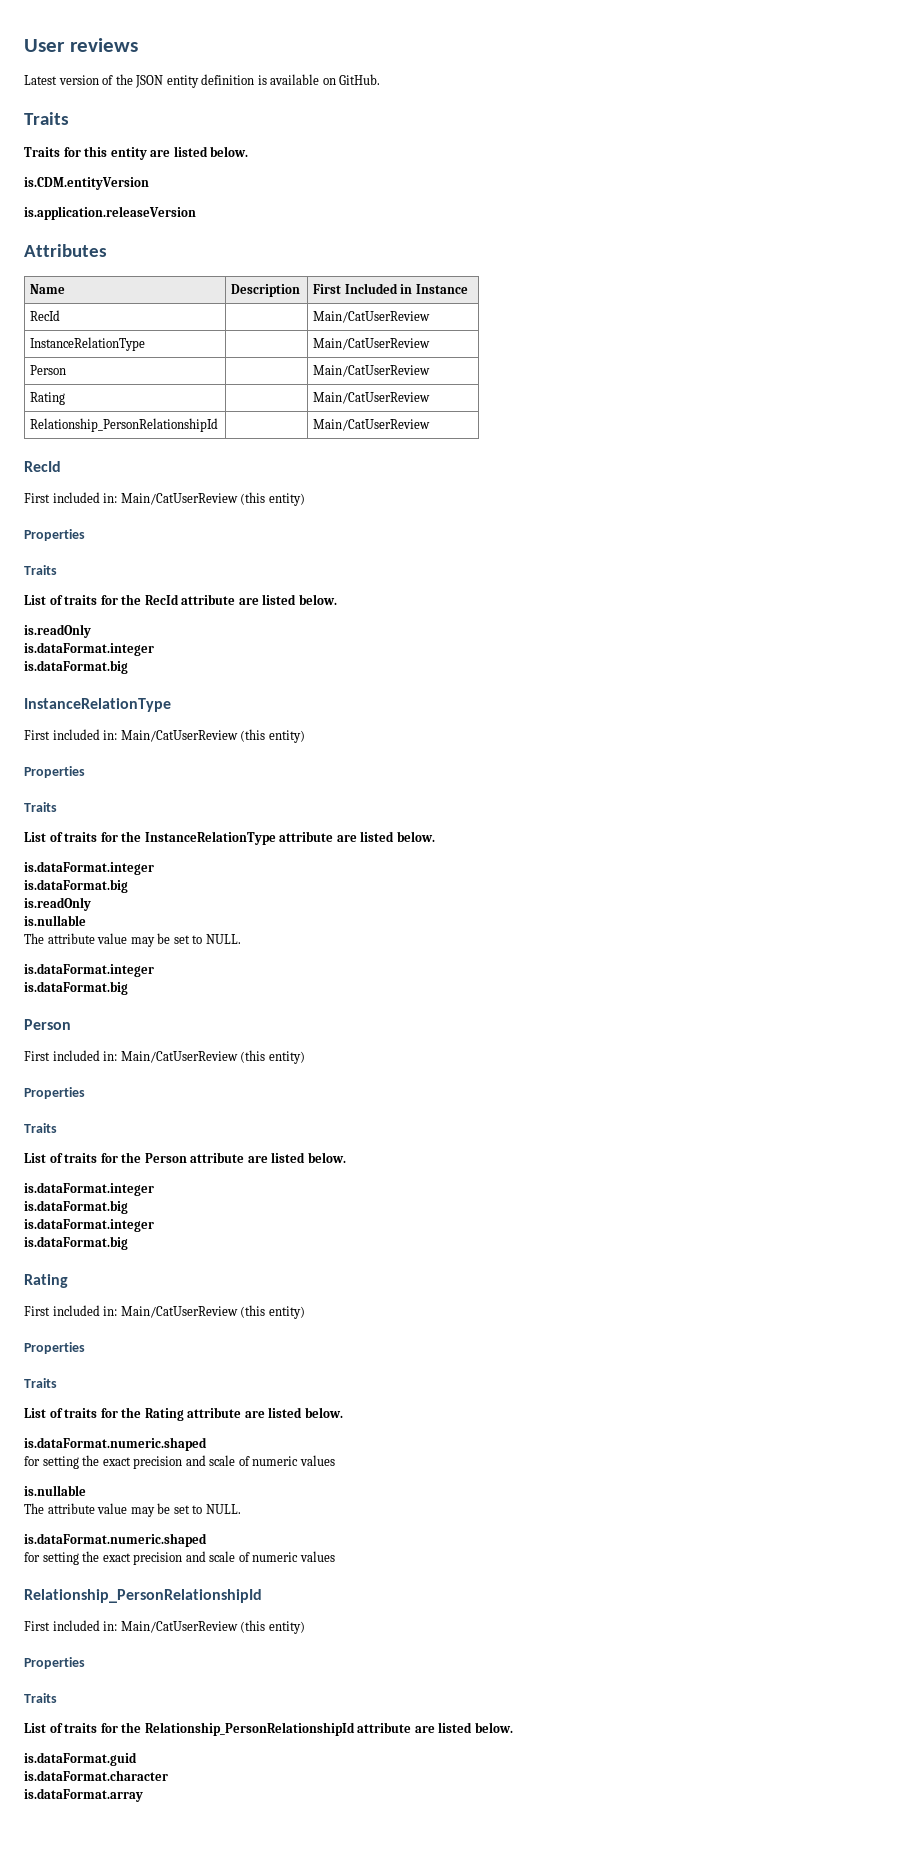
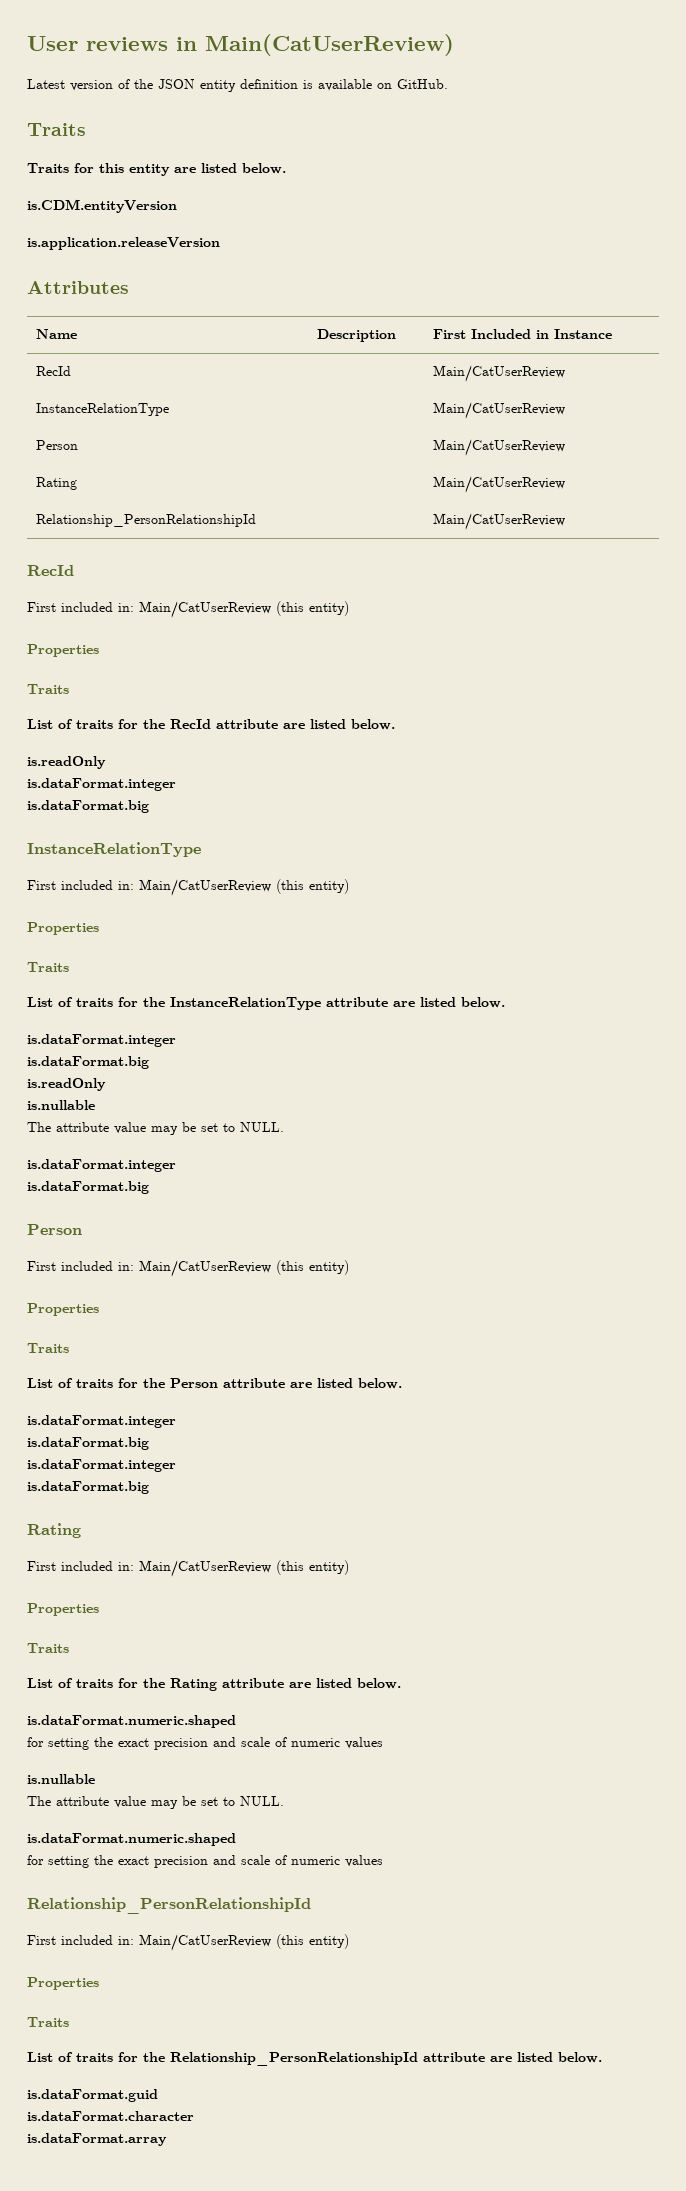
- User reviews
+ User reviews in Main(CatUserReview)

